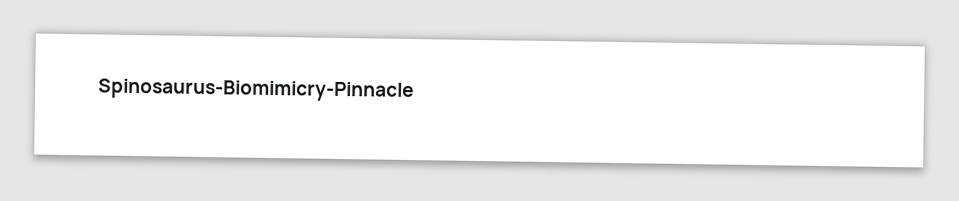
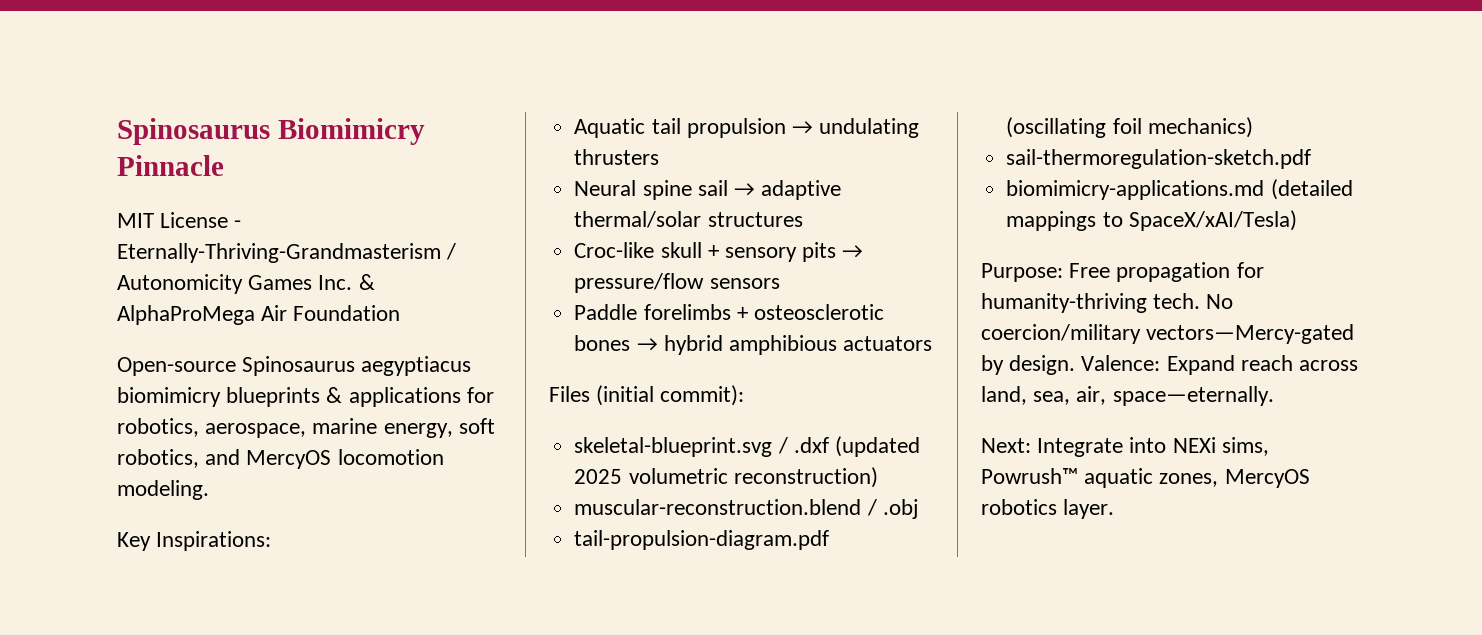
- Spinosaurus-Biomimicry-Pinnacle
+ Spinosaurus Biomimicry Pinnacle
+ MIT License - Eternally-Thriving-Grandmasterism / Autonomicity Games Inc. & AlphaProMega Air Foundation
+ Open-source Spinosaurus aegyptiacus biomimicry blueprints & applications for robotics, aerospace, marine energy, soft robotics, and MercyOS locomotion modeling.
+ Key Inspirations:
+ Aquatic tail propulsion → undulating thrusters
+ Neural spine sail → adaptive thermal/solar structures
+ Croc-like skull + sensory pits → pressure/flow sensors
+ Paddle forelimbs + osteosclerotic bones → hybrid amphibious actuators
+ Files (initial commit):
+ skeletal-blueprint.svg / .dxf (updated 2025 volumetric reconstruction)
+ muscular-reconstruction.blend / .obj
+ tail-propulsion-diagram.pdf (oscillating foil mechanics)
+ sail-thermoregulation-sketch.pdf
+ biomimicry-applications.md (detailed mappings to SpaceX/xAI/Tesla)
+ Purpose: Free propagation for humanity-thriving tech. No coercion/military vectors—Mercy-gated by design. Valence: Expand reach across land, sea, air, space—eternally.
+ Next: Integrate into NEXi sims, Powrush™ aquatic zones, MercyOS robotics layer.

